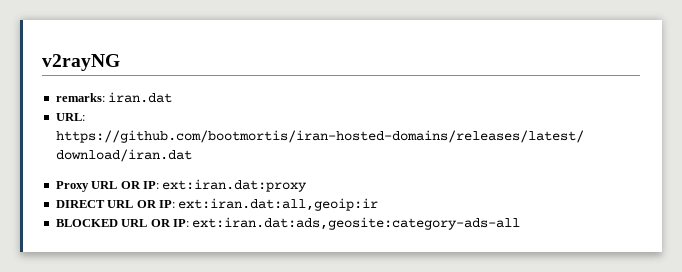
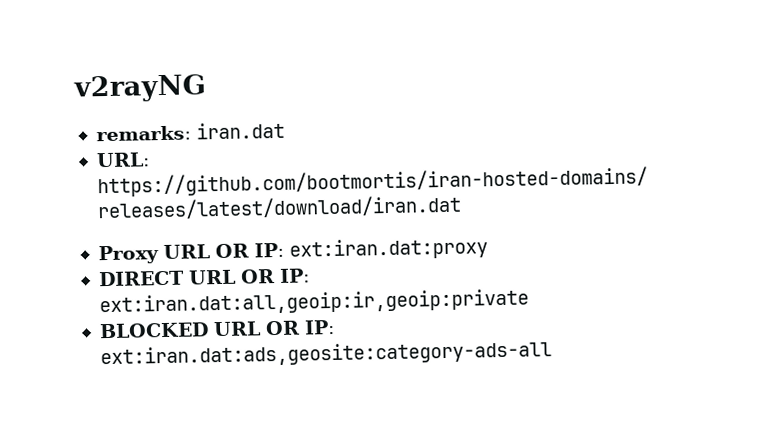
- DIRECT URL OR IP: ext:iran.dat:all,geoip:ir
+ DIRECT URL OR IP: ext:iran.dat:all,geoip:ir,geoip:private

